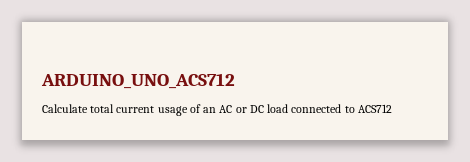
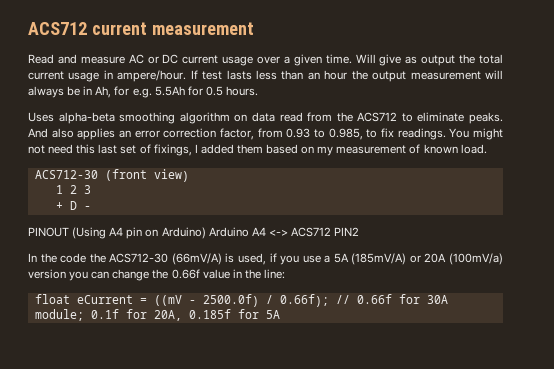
- ARDUINO_UNO_ACS712
- Calculate total current usage of an AC or DC load connected to ACS712
+ ACS712 current measurement
+ Read and measure AC or DC current usage over a given time. Will give as output the total current usage in ampere/hour. If test lasts less than an hour the output measurement will always be in Ah, for e.g. 5.5Ah for 0.5 hours.
+ Uses alpha-beta smoothing algorithm on data read from the ACS712 to eliminate peaks. And also applies an error correction factor, from 0.93 to 0.985, to fix readings. You might not need this last set of fixings, I added them based on my measurement of known load.
+ ACS712-30 (front view)
+ 1 2 3
+ + D -
+ PINOUT (Using A4 pin on Arduino) Arduino A4 <-> ACS712 PIN2
+ In the code the ACS712-30 (66mV/A) is used, if you use a 5A (185mV/A) or 20A (100mV/a) version you can change the 0.66f value in the line:
+ float eCurrent = ((mV - 2500.0f) / 0.66f); // 0.66f for 30A module; 0.1f for 20A, 0.185f for 5A

